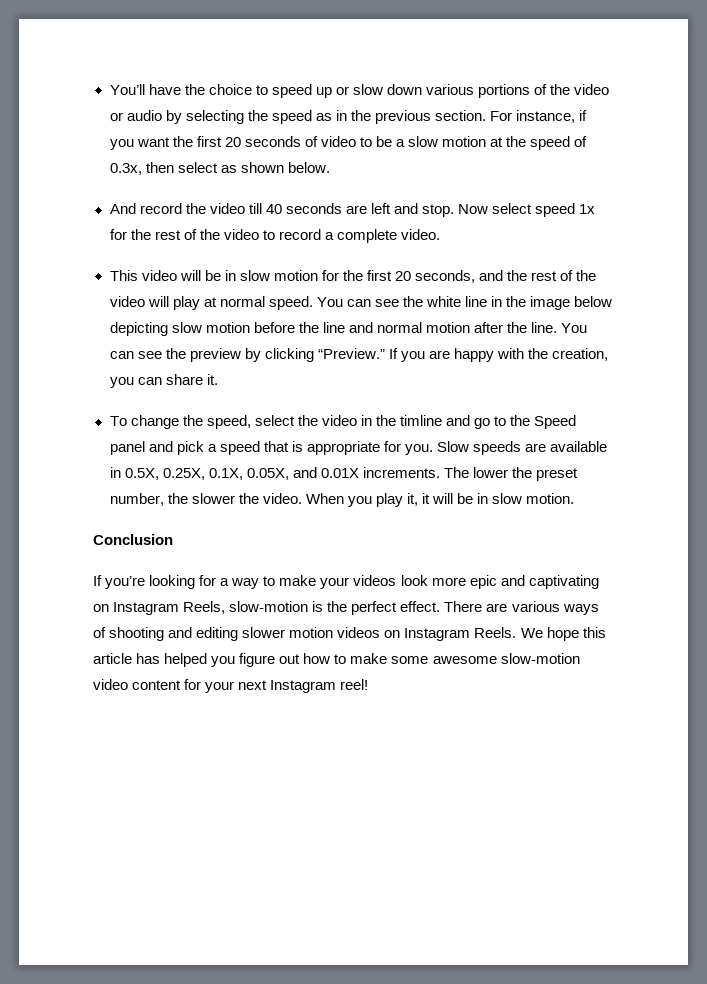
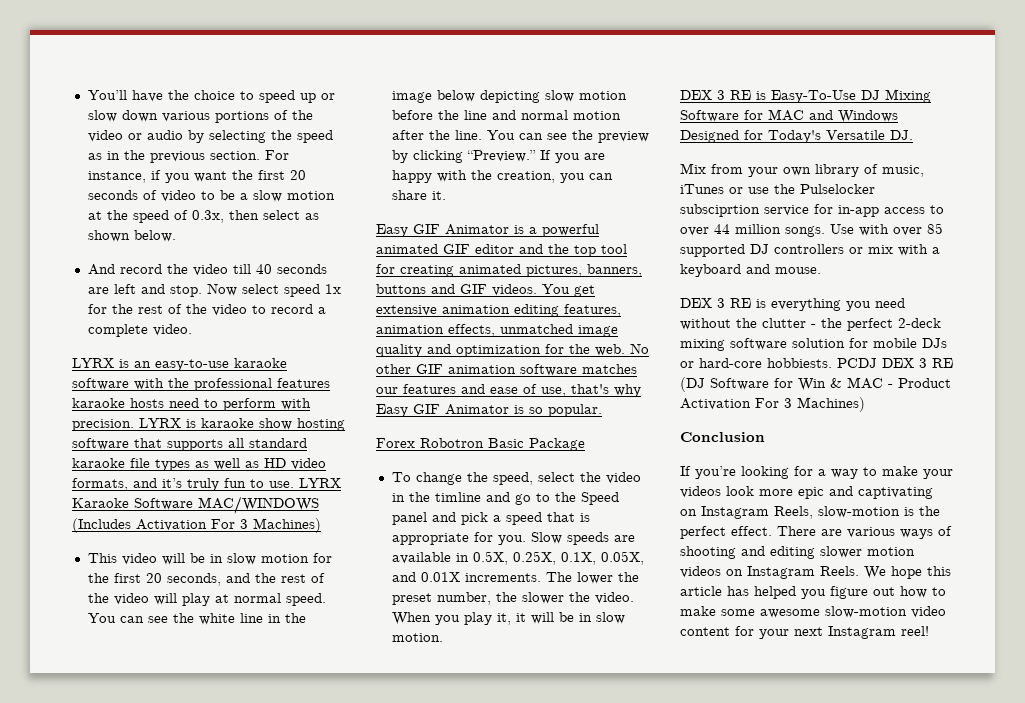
+ LYRX is an easy-to-use karaoke software with the professional features karaoke hosts need to perform with precision. LYRX is karaoke show hosting software that supports all standard karaoke file types as well as HD video formats, and it’s truly fun to use. LYRX Karaoke Software MAC/WINDOWS (Includes Activation For 3 Machines)
+ Easy GIF Animator is a powerful animated GIF editor and the top tool for creating animated pictures, banners, buttons and GIF videos. You get extensive animation editing features, animation effects, unmatched image quality and optimization for the web. No other GIF animation software matches our features and ease of use, that's why Easy GIF Animator is so popular.
+ Forex Robotron Basic Package
+ DEX 3 RE is Easy-To-Use DJ Mixing Software for MAC and Windows Designed for Today's Versatile DJ.
+ Mix from your own library of music, iTunes or use the Pulselocker subsciprtion service for in-app access to over 44 million songs. Use with over 85 supported DJ controllers or mix with a keyboard and mouse.
+ DEX 3 RE is everything you need without the clutter - the perfect 2-deck mixing software solution for mobile DJs or hard-core hobbiests. PCDJ DEX 3 RE (DJ Software for Win & MAC - Product Activation For 3 Machines)

